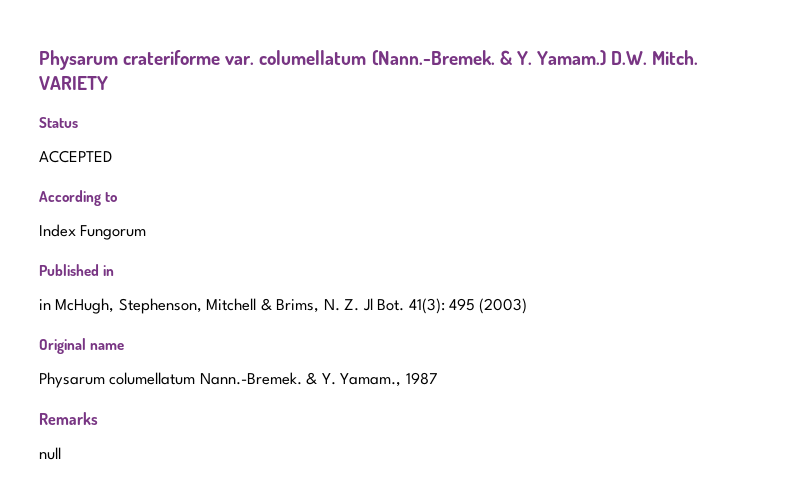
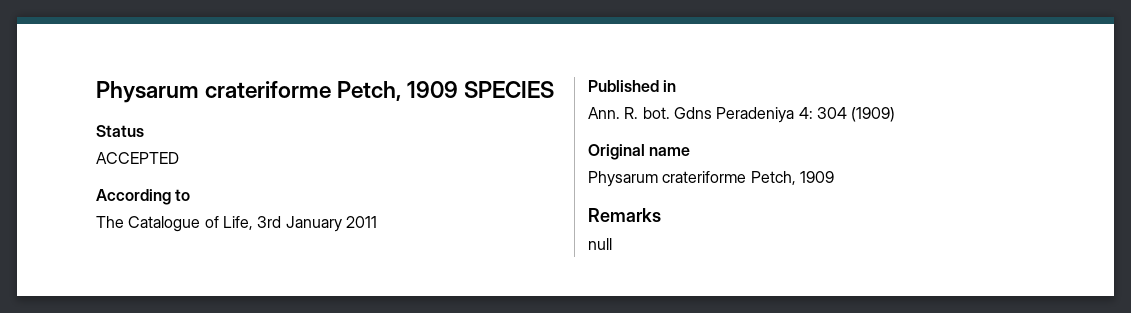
- Physarum crateriforme var. columellatum (Nann.-Bremek. & Y. Yamam.) D.W. Mitch. VARIETY
+ Physarum crateriforme Petch, 1909 SPECIES
  Status
  ACCEPTED
  According to
- Index Fungorum
+ The Catalogue of Life, 3rd January 2011
  Published in
- in McHugh, Stephenson, Mitchell & Brims, N. Z. Jl Bot. 41(3): 495 (2003)
+ Ann. R. bot. Gdns Peradeniya 4: 304 (1909)
  Original name
- Physarum columellatum Nann.-Bremek. & Y. Yamam., 1987
+ Physarum crateriforme Petch, 1909

